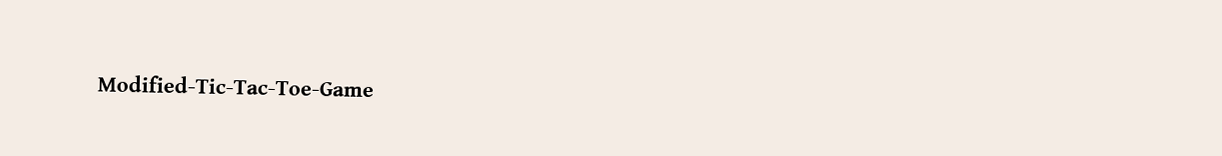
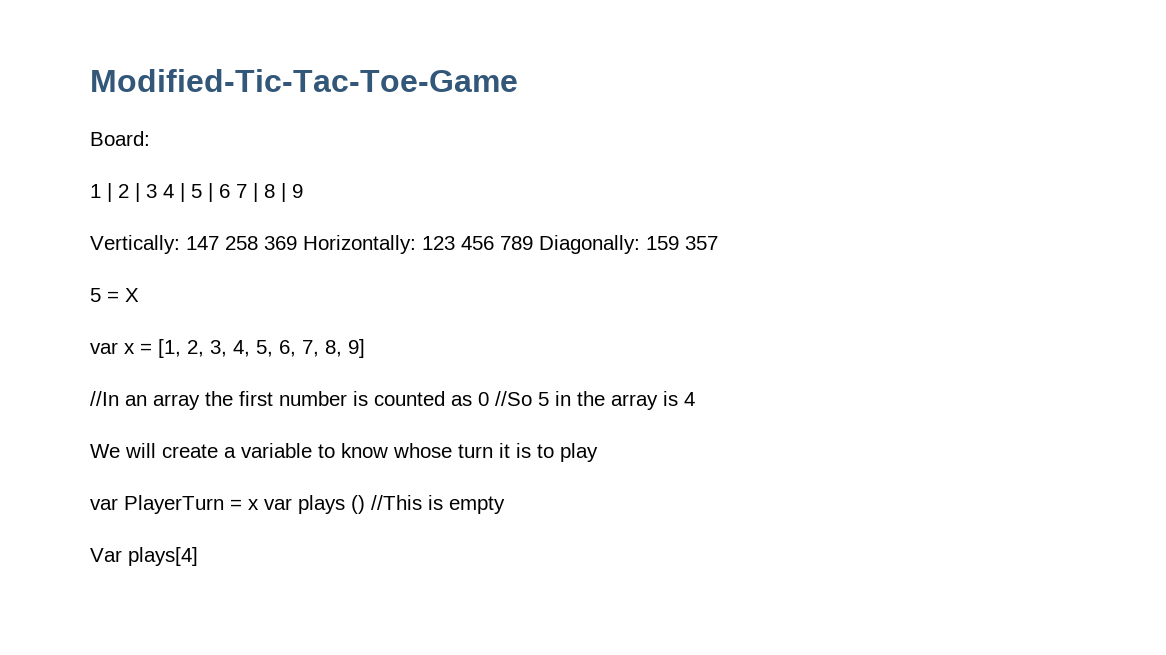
+ Board:
+ 1 | 2 | 3 4 | 5 | 6 7 | 8 | 9
+ Vertically: 147 258 369 Horizontally: 123 456 789 Diagonally: 159 357
+ 5 = X
+ var x = [1, 2, 3, 4, 5, 6, 7, 8, 9]
+ //In an array the first number is counted as 0 //So 5 in the array is 4
+ We will create a variable to know whose turn it is to play
+ var PlayerTurn = x var plays () //This is empty
+ Var plays[4]

